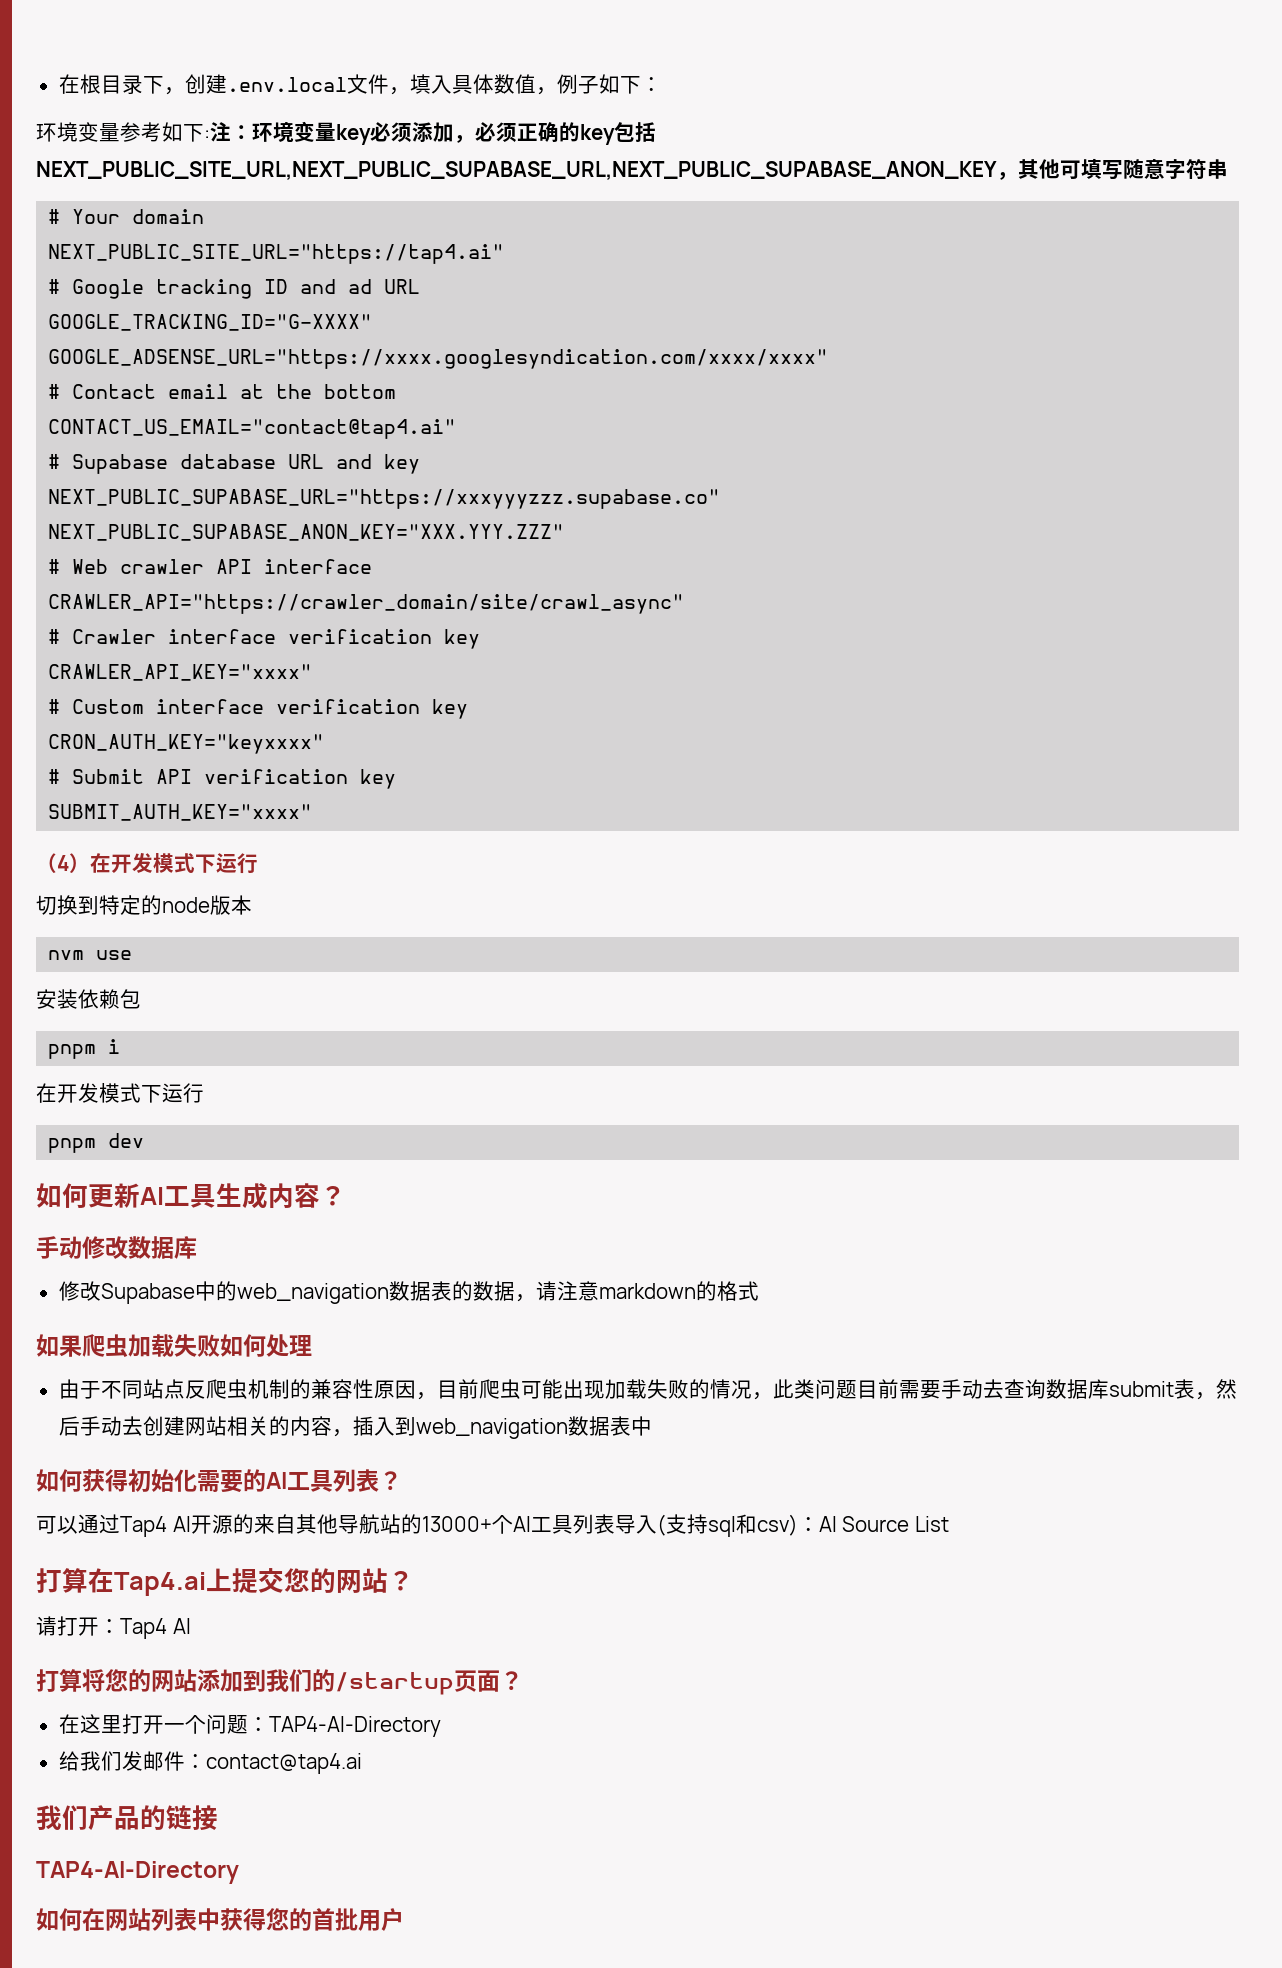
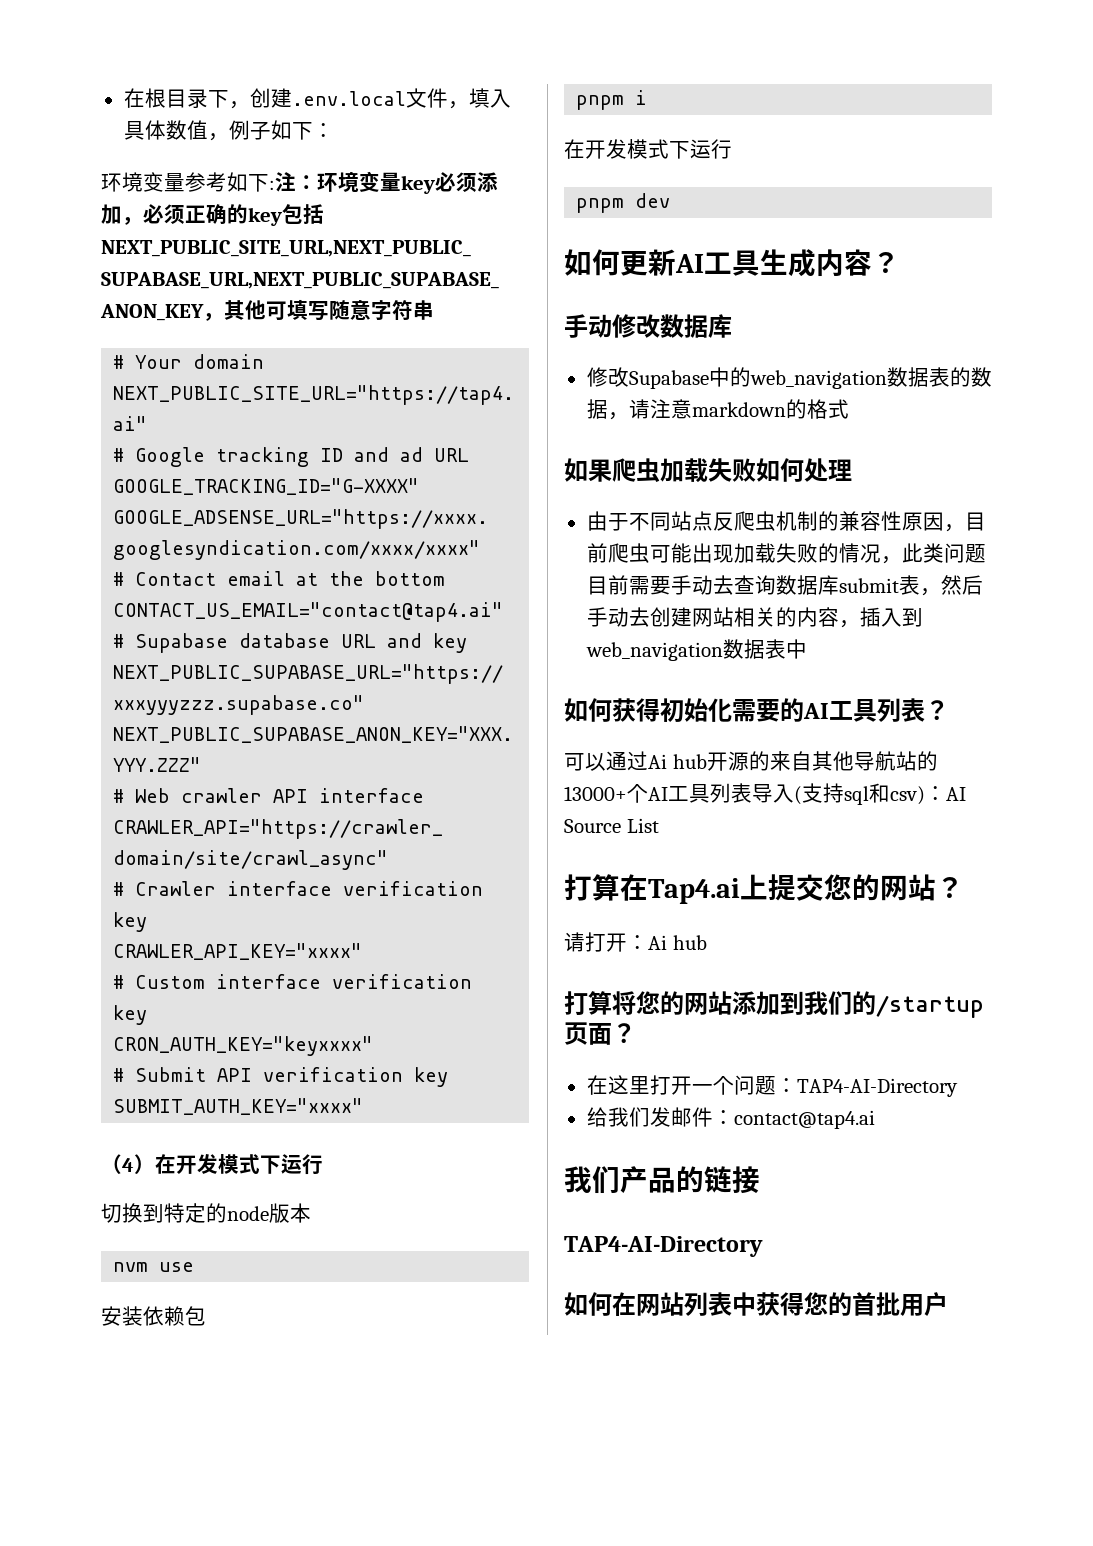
- 可以通过Tap4 AI开源的来自其他导航站的13000+个AI工具列表导入(支持sql和csv)：AI Source List
+ 可以通过Ai hub开源的来自其他导航站的13000+个AI工具列表导入(支持sql和csv)：AI Source List
- 请打开：Tap4 AI
+ 请打开：Ai hub

